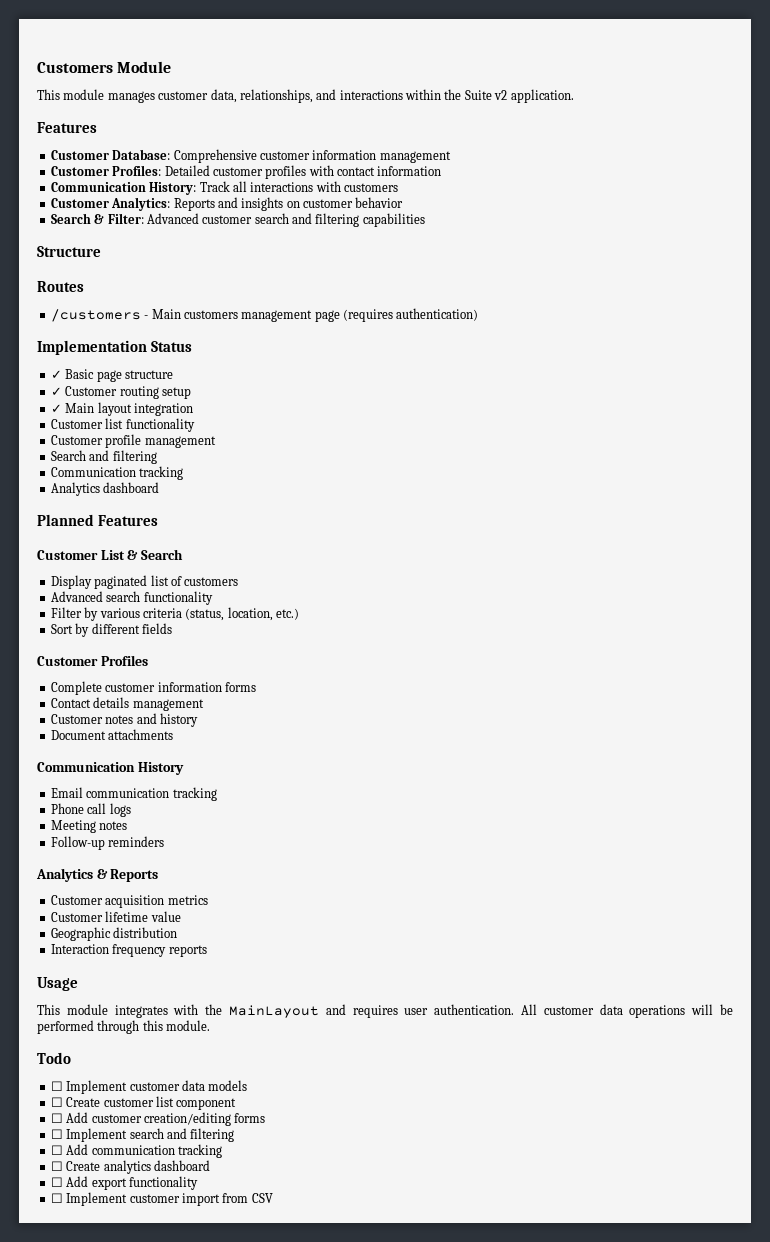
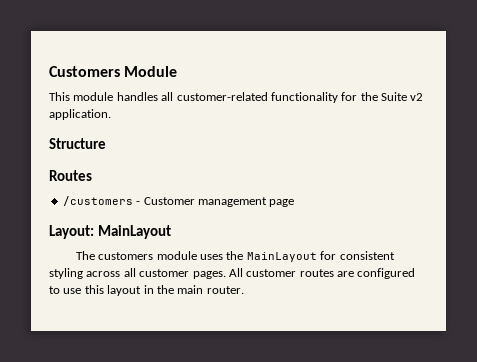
- This module manages customer data, relationships, and interactions within the Suite v2 application.
- Features
- Customer Database: Comprehensive customer information management
- Customer Profiles: Detailed customer profiles with contact information
- Communication History: Track all interactions with customers
- Customer Analytics: Reports and insights on customer behavior
- Search & Filter: Advanced customer search and filtering capabilities
+ This module handles all customer-related functionality for the Suite v2 application.
- /customers - Main customers management page (requires authentication)
- Implementation Status
- ✓ Basic page structure
- ✓ Customer routing setup
- ✓ Main layout integration
- Customer list functionality
- Customer profile management
- Search and filtering
- Communication tracking
- Analytics dashboard
- Planned Features
- Customer List & Search
- Display paginated list of customers
- Advanced search functionality
- Filter by various criteria (status, location, etc.)
- Sort by different fields
- Customer Profiles
- Complete customer information forms
- Contact details management
- Customer notes and history
- Document attachments
- Communication History
- Email communication tracking
- Phone call logs
- Meeting notes
- Follow-up reminders
- Analytics & Reports
- Customer acquisition metrics
- Customer lifetime value
- Geographic distribution
- Interaction frequency reports
- Usage
- This module integrates with the MainLayout and requires user authentication. All customer data operations will be performed through this module.
- Todo
- ☐ Implement customer data models
- ☐ Create customer list component
- ☐ Add customer creation/editing forms
- ☐ Implement search and filtering
- ☐ Add communication tracking
- ☐ Create analytics dashboard
- ☐ Add export functionality
- ☐ Implement customer import from CSV
+ /customers - Customer management page
+ Layout: MainLayout
+ The customers module uses the MainLayout for consistent styling across all customer pages. All customer routes are configured to use this layout in the main router.

